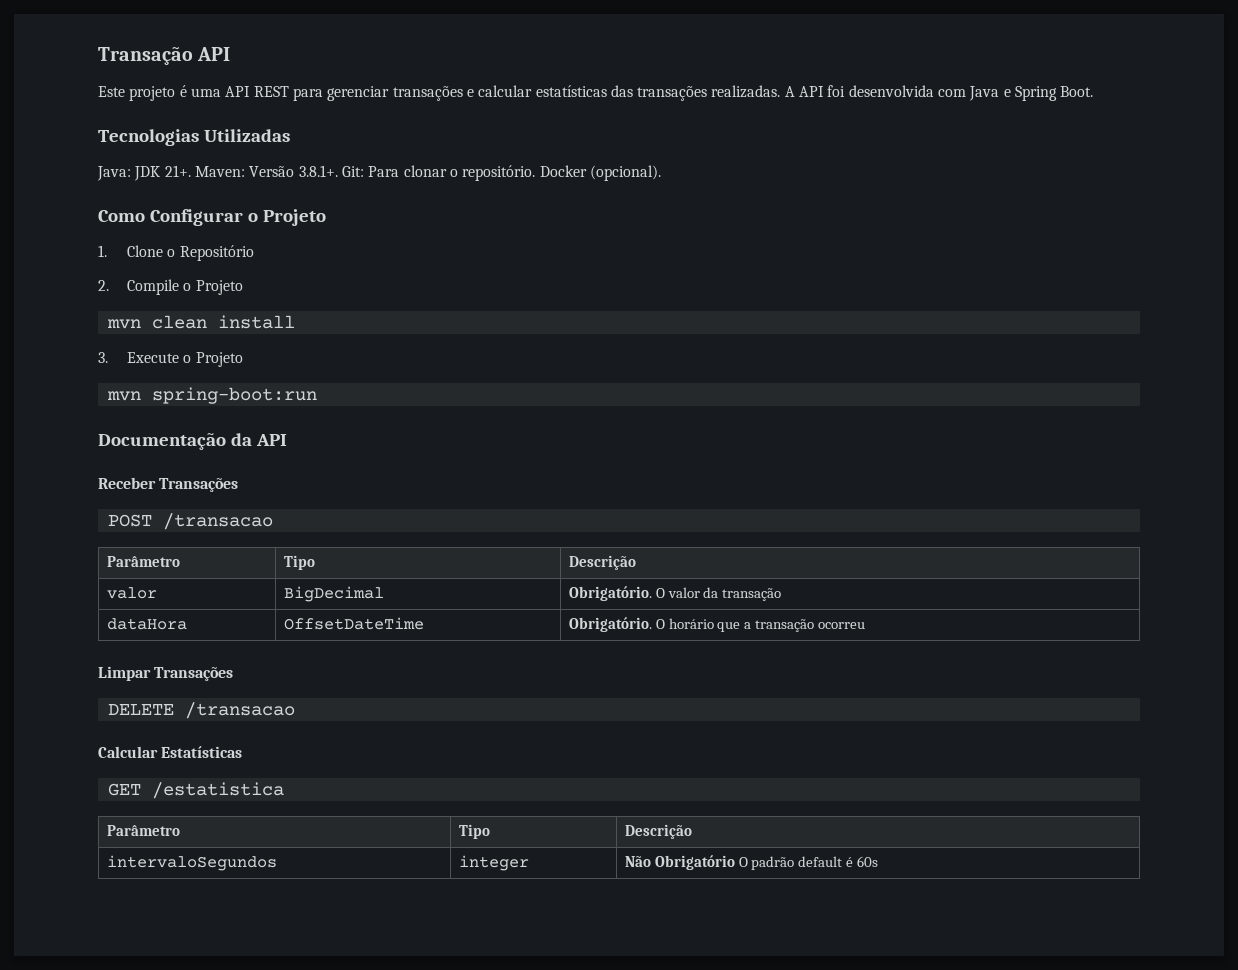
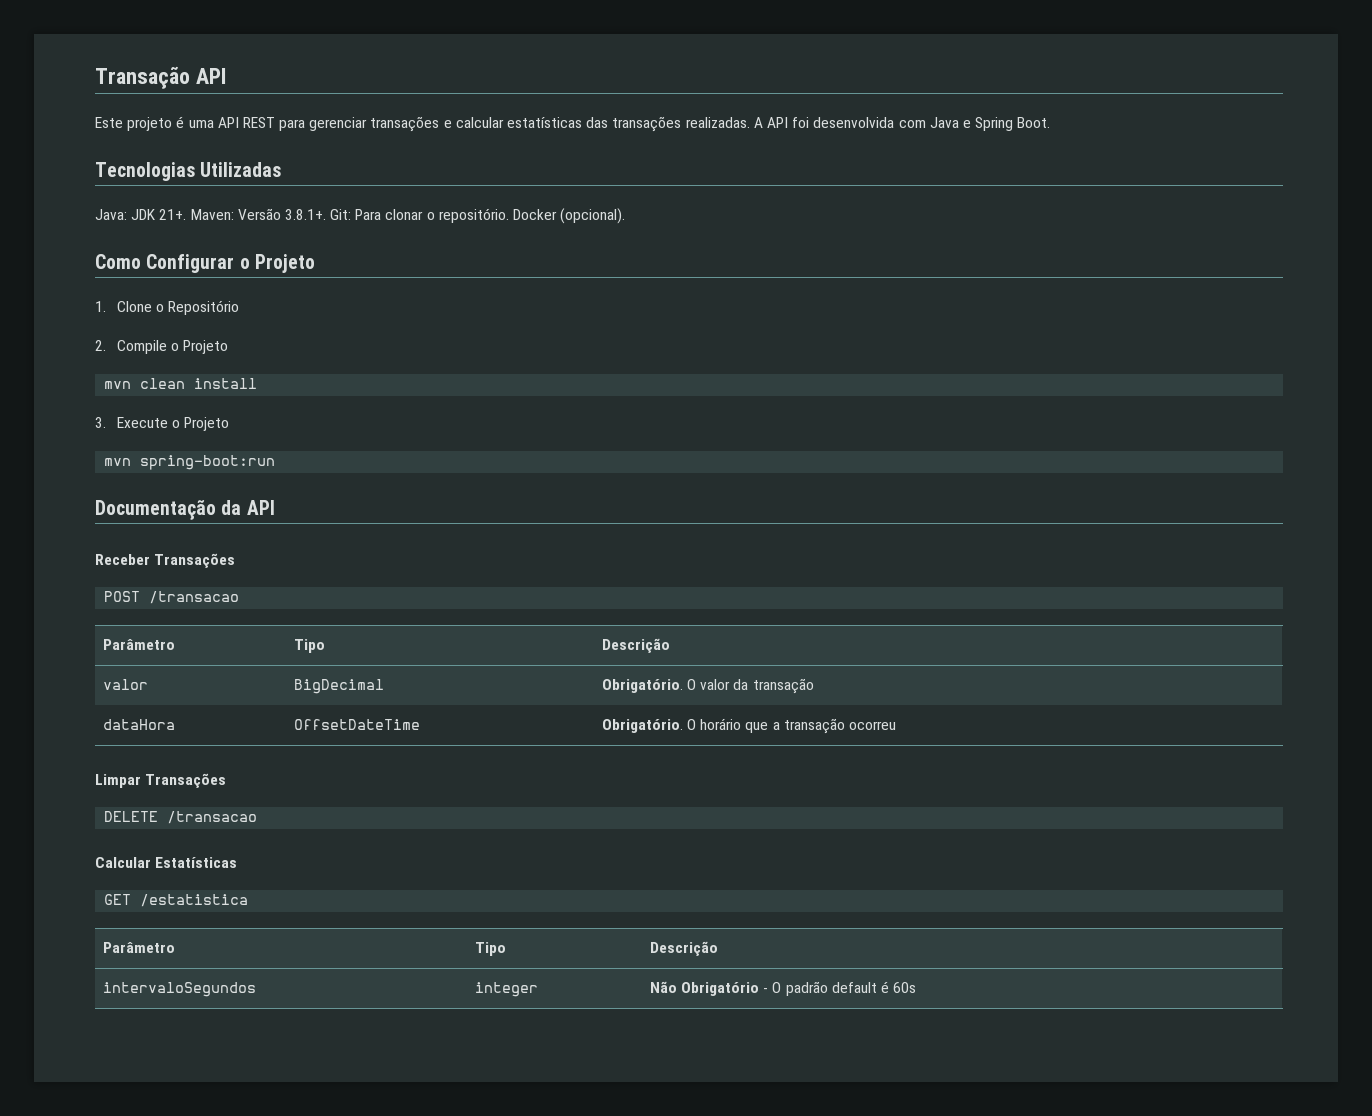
- intervaloSegundos | integer | Não Obrigatório O padrão default é 60s
+ intervaloSegundos | integer | Não Obrigatório - O padrão default é 60s

